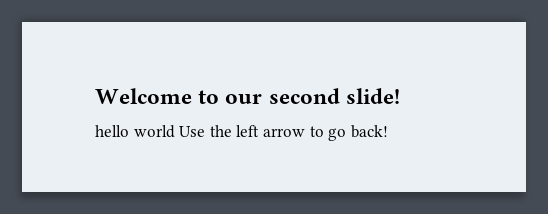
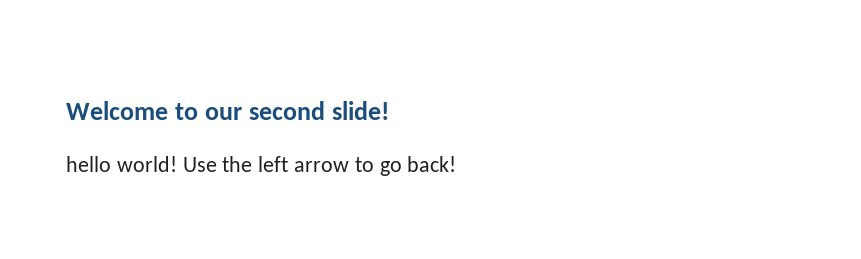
- hello world Use the left arrow to go back!
+ hello world! Use the left arrow to go back!

